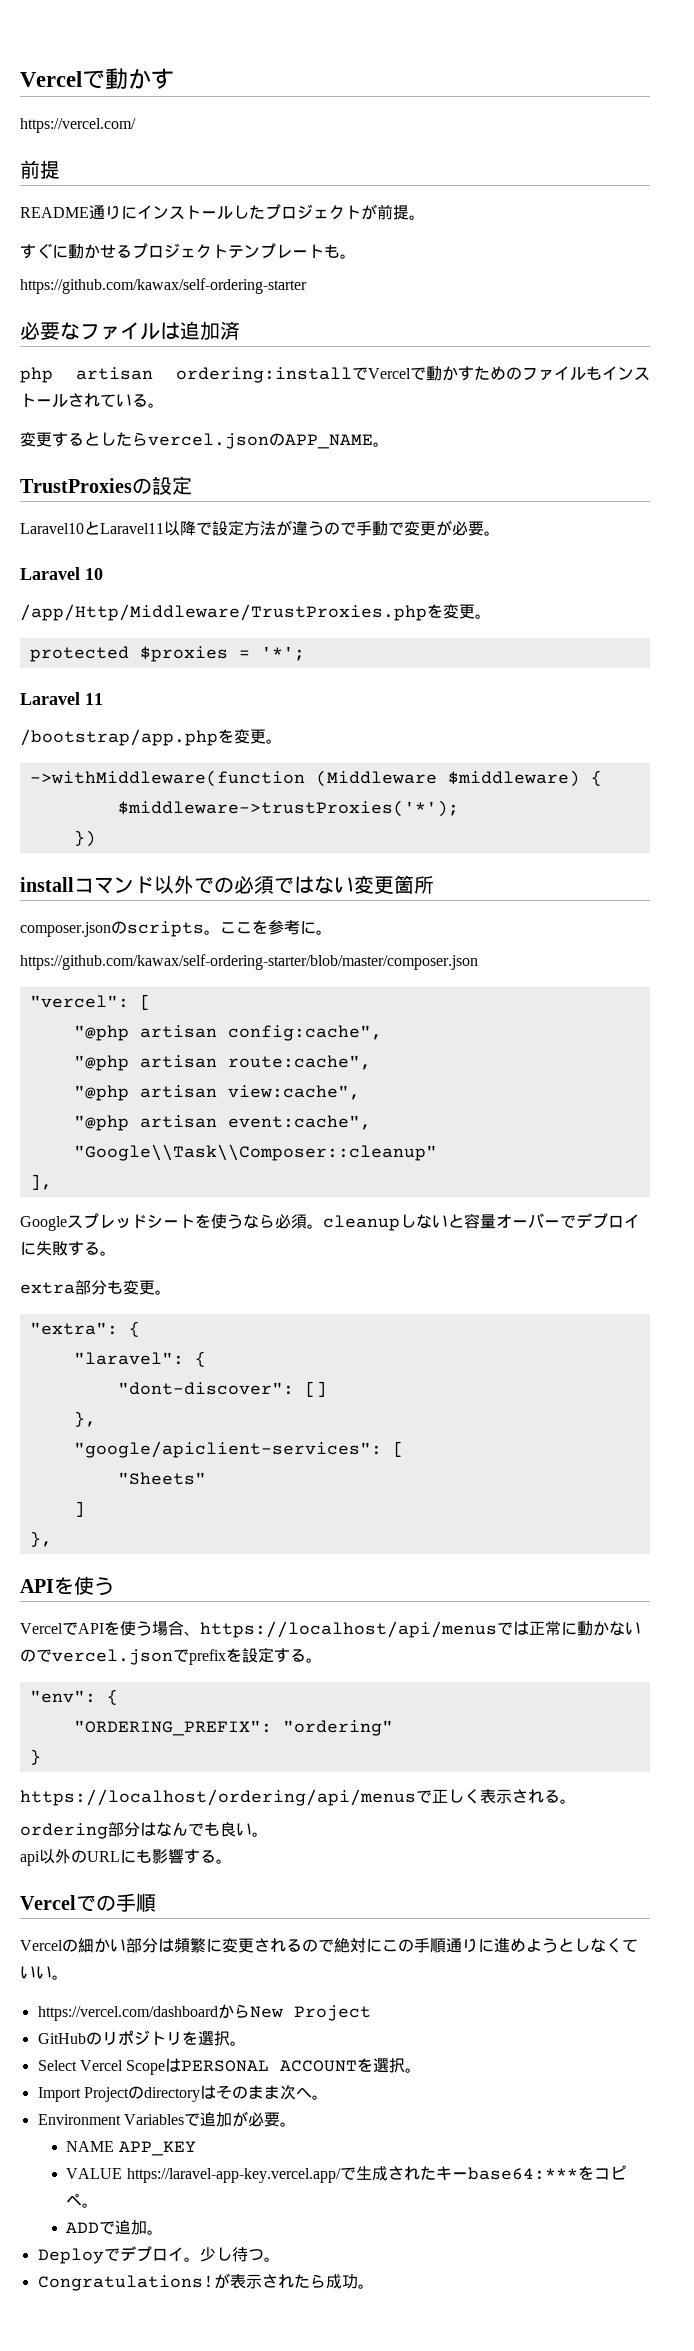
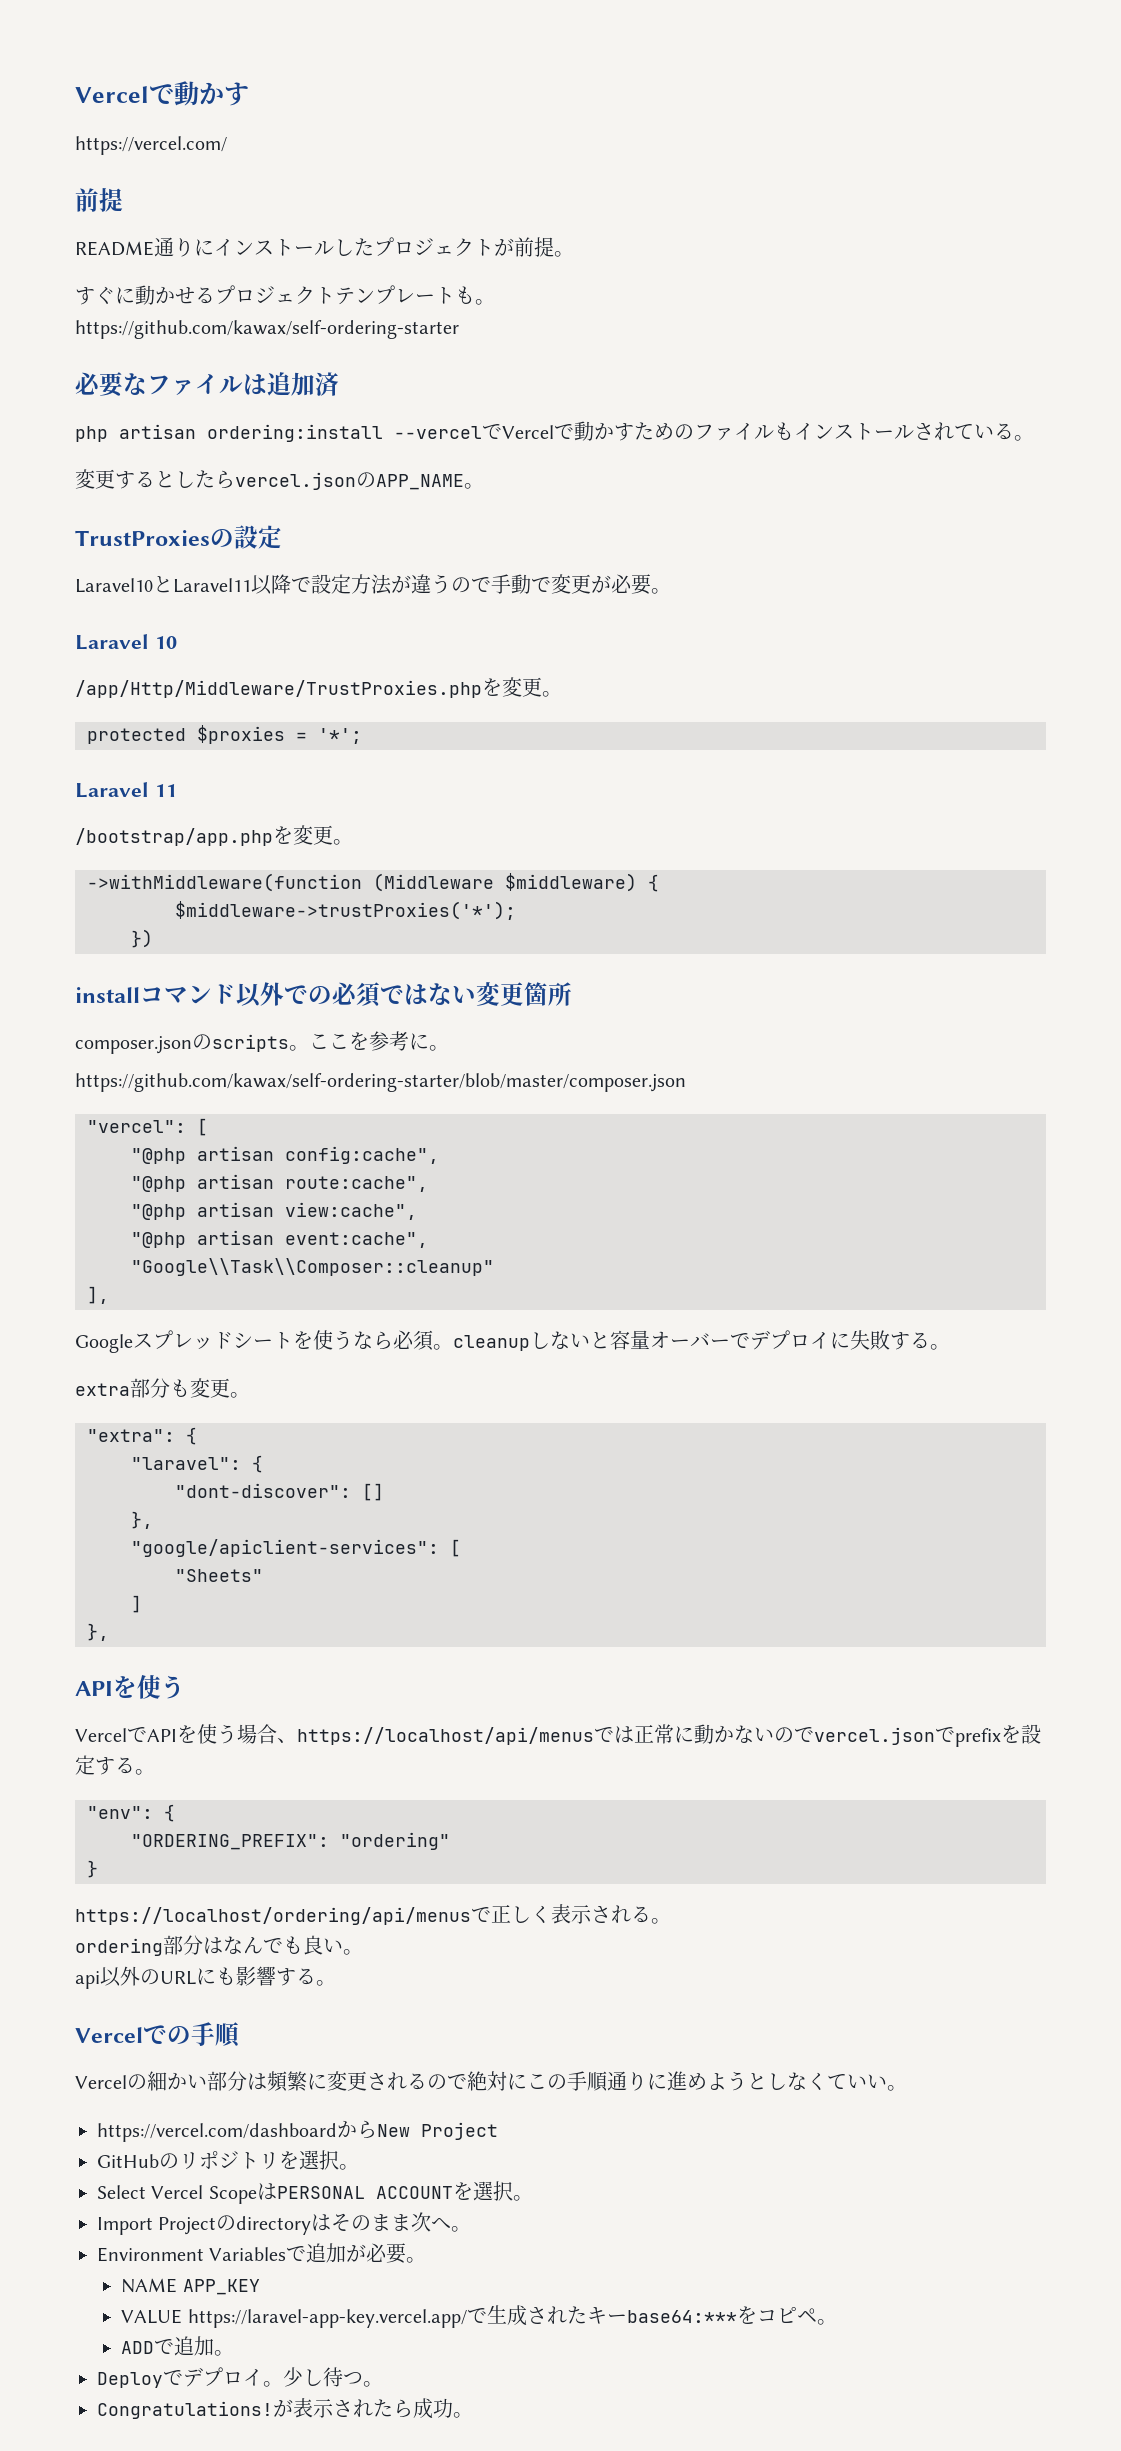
- php artisan ordering:installでVercelで動かすためのファイルもインストールされている。
+ php artisan ordering:install --vercelでVercelで動かすためのファイルもインストールされている。

